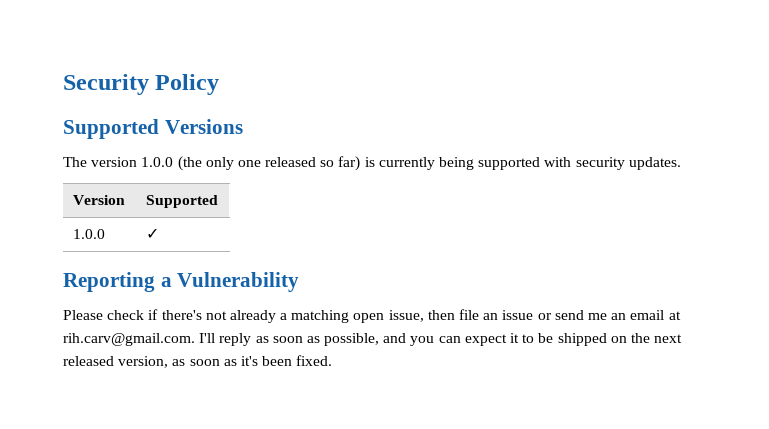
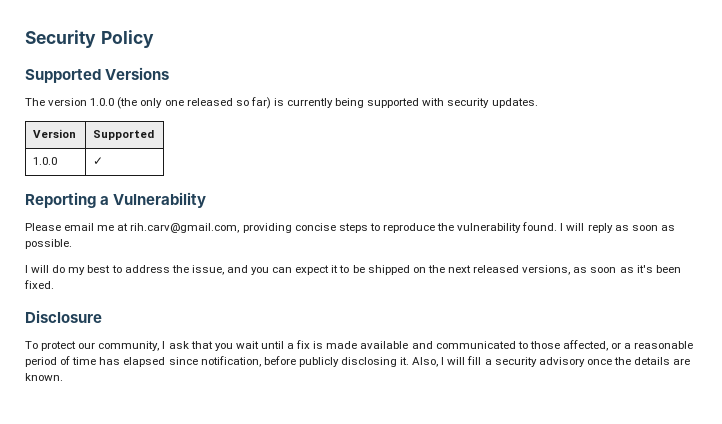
- Please check if there's not already a matching open issue, then file an issue or send me an email at rih.carv@gmail.com. I'll reply as soon as possible, and you can expect it to be shipped on the next released version, as soon as it's been fixed.
+ Please email me at rih.carv@gmail.com, providing concise steps to reproduce the vulnerability found. I will reply as soon as possible.
+ I will do my best to address the issue, and you can expect it to be shipped on the next released versions, as soon as it's been fixed.
+ Disclosure
+ To protect our community, I ask that you wait until a fix is made available and communicated to those affected, or a reasonable period of time has elapsed since notification, before publicly disclosing it. Also, I will fill a security advisory once the details are known.

